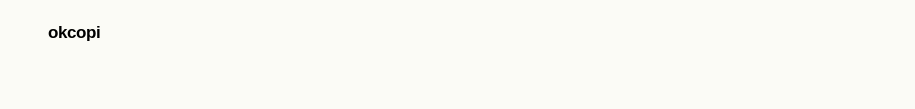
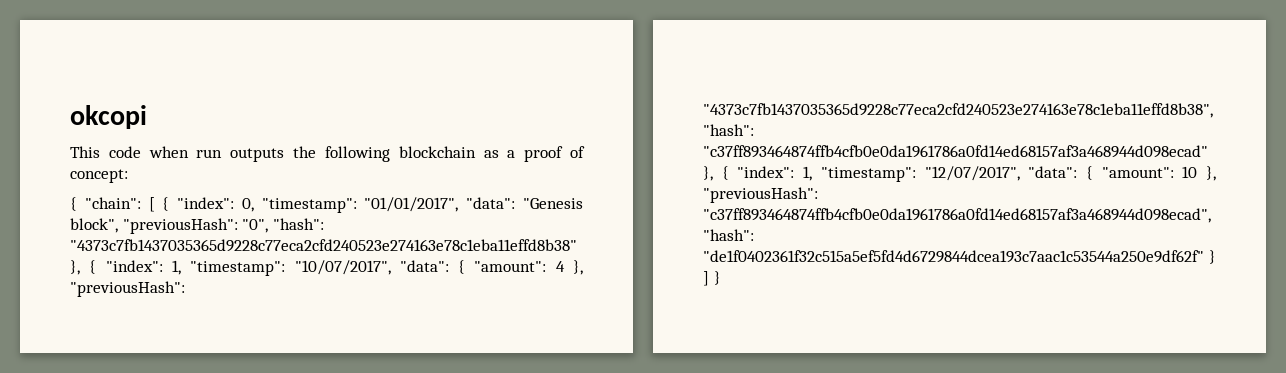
+ This code when run outputs the following blockchain as a proof of concept:
+ { "chain": [ { "index": 0, "timestamp": "01/01/2017", "data": "Genesis block", "previousHash": "0", "hash": "4373c7fb1437035365d9228c77eca2cfd240523e274163e78c1eba11effd8b38" }, { "index": 1, "timestamp": "10/07/2017", "data": { "amount": 4 }, "previousHash": "4373c7fb1437035365d9228c77eca2cfd240523e274163e78c1eba11effd8b38", "hash": "c37ff893464874ffb4cfb0e0da1961786a0fd14ed68157af3a468944d098ecad" }, { "index": 1, "timestamp": "12/07/2017", "data": { "amount": 10 }, "previousHash": "c37ff893464874ffb4cfb0e0da1961786a0fd14ed68157af3a468944d098ecad", "hash": "de1f0402361f32c515a5ef5fd4d6729844dcea193c7aac1c53544a250e9df62f" } ] }

